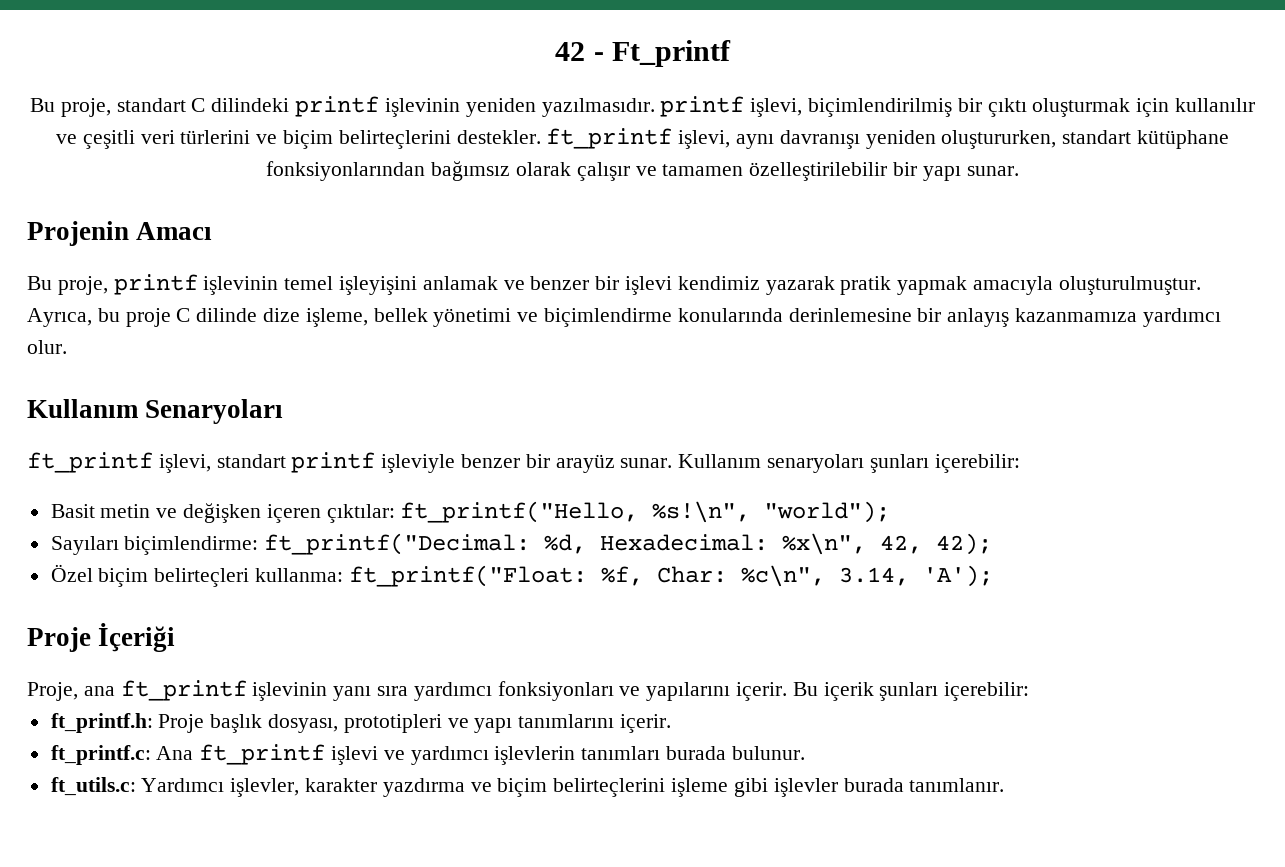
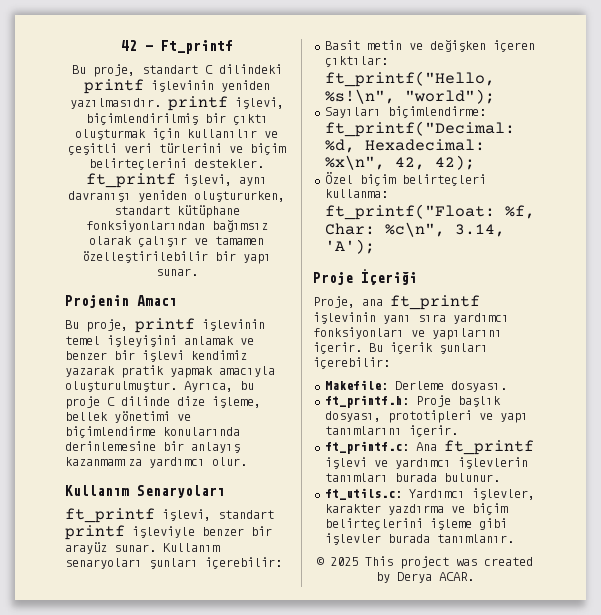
+ Makefile: Derleme dosyası.
+ © 2025 This project was created by Derya ACAR.

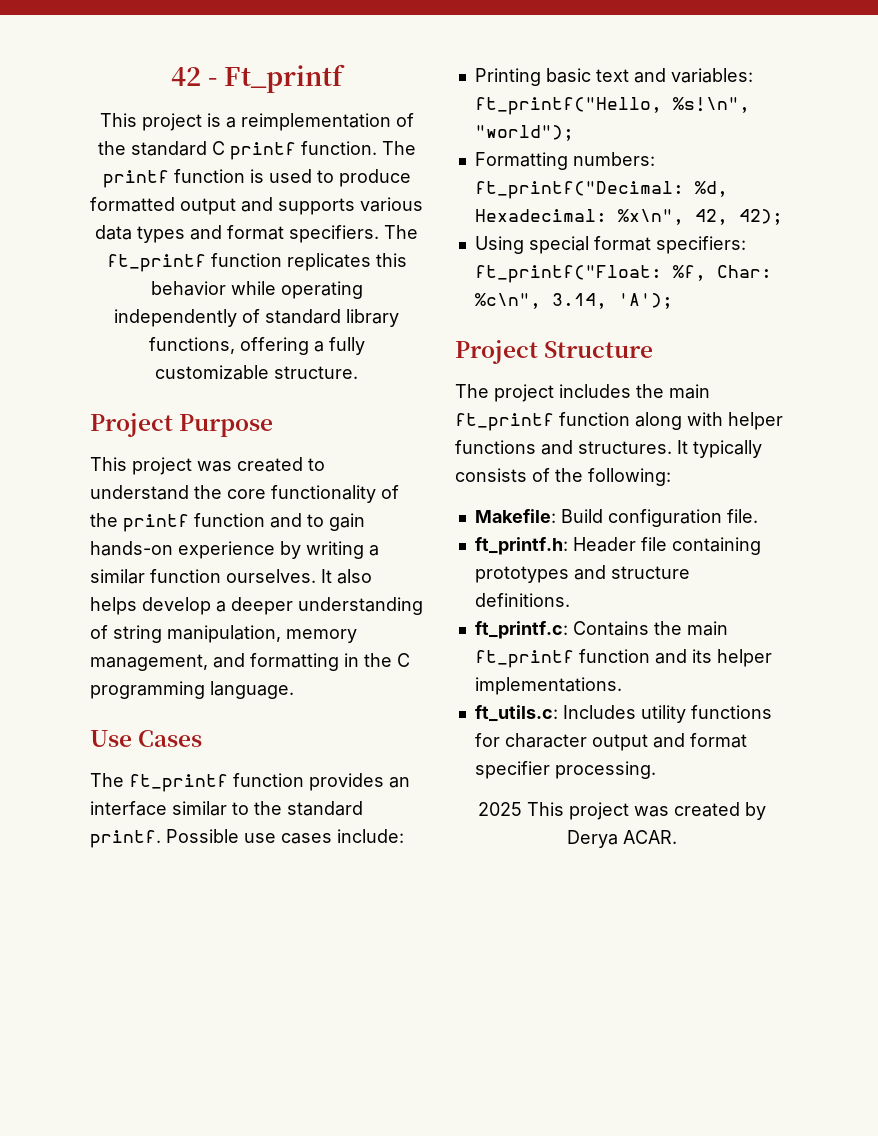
- Bu proje, standart C dilindeki printf işlevinin yeniden yazılmasıdır. printf işlevi, biçimlendirilmiş bir çıktı oluşturmak için kullanılır ve çeşitli veri türlerini ve biçim belirteçlerini destekler. ft_printf işlevi, aynı davranışı yeniden oluştururken, standart kütüphane fonksiyonlarından bağımsız olarak çalışır ve tamamen özelleştirilebilir bir yapı sunar.
- Projenin Amacı
- Bu proje, printf işlevinin temel işleyişini anlamak ve benzer bir işlevi kendimiz yazarak pratik yapmak amacıyla oluşturulmuştur. Ayrıca, bu proje C dilinde dize işleme, bellek yönetimi ve biçimlendirme konularında derinlemesine bir anlayış kazanmamıza yardımcı olur.
- Kullanım Senaryoları
- ft_printf işlevi, standart printf işleviyle benzer bir arayüz sunar. Kullanım senaryoları şunları içerebilir:
- Basit metin ve değişken içeren çıktılar: ft_printf("Hello, %s!\n", "world");
+ This project is a reimplementation of the standard C printf function. The printf function is used to produce formatted output and supports various data types and format specifiers. The ft_printf function replicates this behavior while operating independently of standard library functions, offering a fully customizable structure.
+ Project Purpose
+ This project was created to understand the core functionality of the printf function and to gain hands-on experience by writing a similar function ourselves. It also helps develop a deeper understanding of string manipulation, memory management, and formatting in the C programming language.
+ Use Cases
+ The ft_printf function provides an interface similar to the standard printf. Possible use cases include:
+ Printing basic text and variables: ft_printf("Hello, %s!\n", "world");
- Sayıları biçimlendirme: ft_printf("Decimal: %d, Hexadecimal: %x\n", 42, 42);
+ Formatting numbers: ft_printf("Decimal: %d, Hexadecimal: %x\n", 42, 42);
- Özel biçim belirteçleri kullanma: ft_printf("Float: %f, Char: %c\n", 3.14, 'A');
+ Using special format specifiers: ft_printf("Float: %f, Char: %c\n", 3.14, 'A');
- Proje İçeriği
- Proje, ana ft_printf işlevinin yanı sıra yardımcı fonksiyonları ve yapılarını içerir. Bu içerik şunları içerebilir:
- Makefile: Derleme dosyası.
- ft_printf.h: Proje başlık dosyası, prototipleri ve yapı tanımlarını içerir.
- ft_printf.c: Ana ft_printf işlevi ve yardımcı işlevlerin tanımları burada bulunur.
- ft_utils.c: Yardımcı işlevler, karakter yazdırma ve biçim belirteçlerini işleme gibi işlevler burada tanımlanır.
- © 2025 This project was created by Derya ACAR.
+ Project Structure
+ The project includes the main ft_printf function along with helper functions and structures. It typically consists of the following:
+ Makefile: Build configuration file.
+ ft_printf.h: Header file containing prototypes and structure definitions.
+ ft_printf.c: Contains the main ft_printf function and its helper implementations.
+ ft_utils.c: Includes utility functions for character output and format specifier processing.
+ 2025 This project was created by Derya ACAR.

